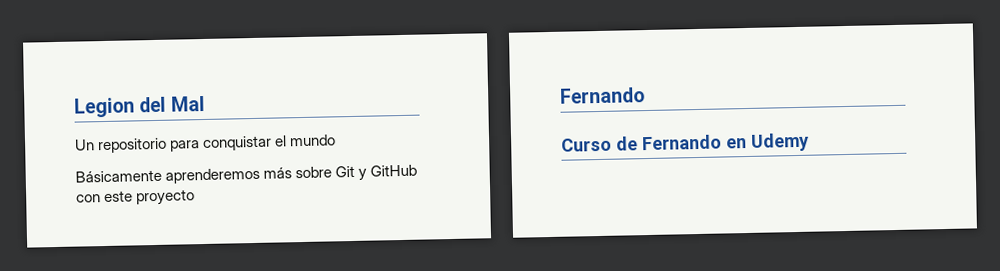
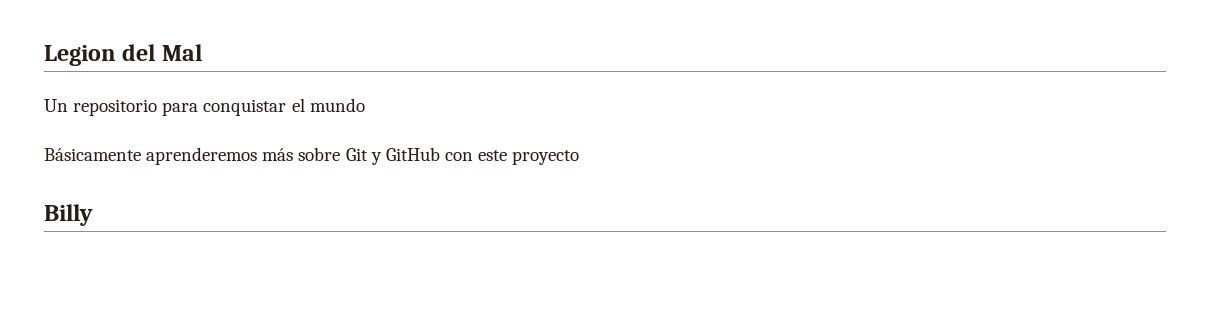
  Básicamente aprenderemos más sobre Git y GitHub con este proyecto
- Fernando
- Curso de Fernando en Udemy
+ Billy

